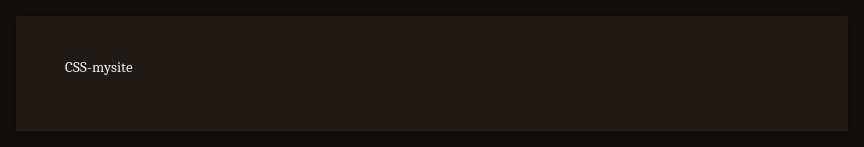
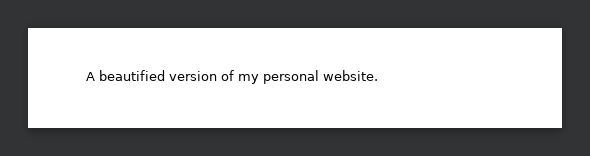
- CSS-mysite
+ A beautified version of my personal website.

